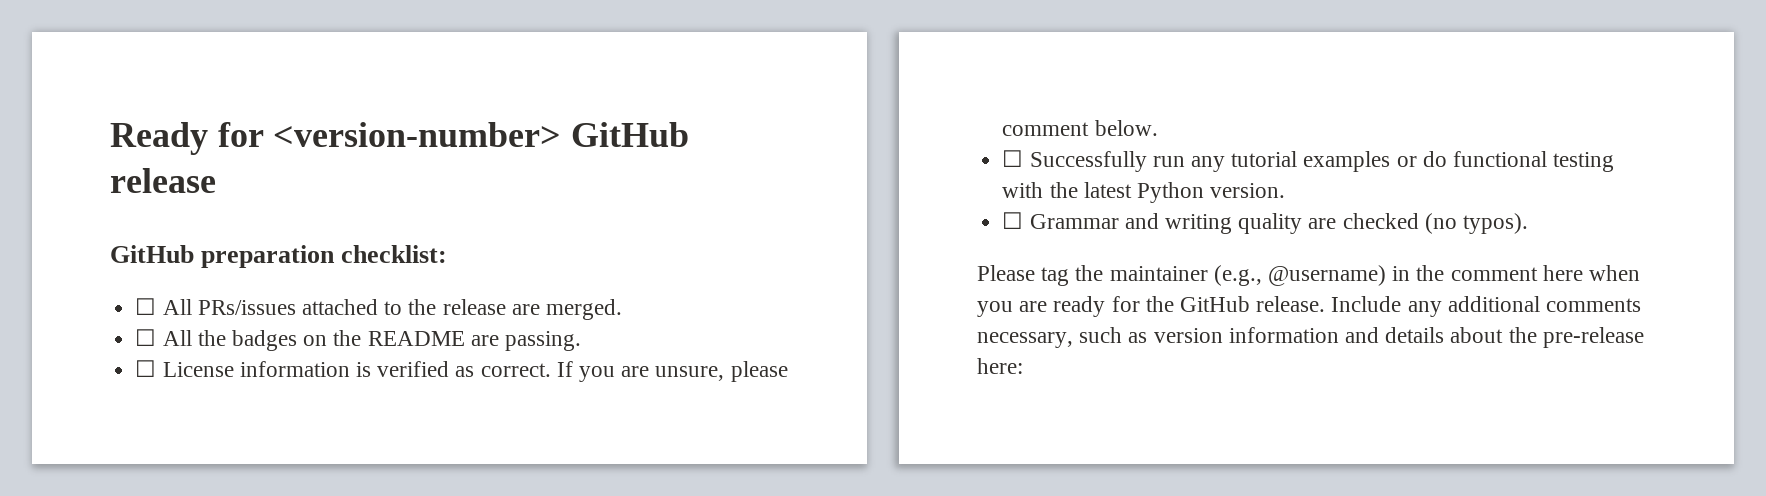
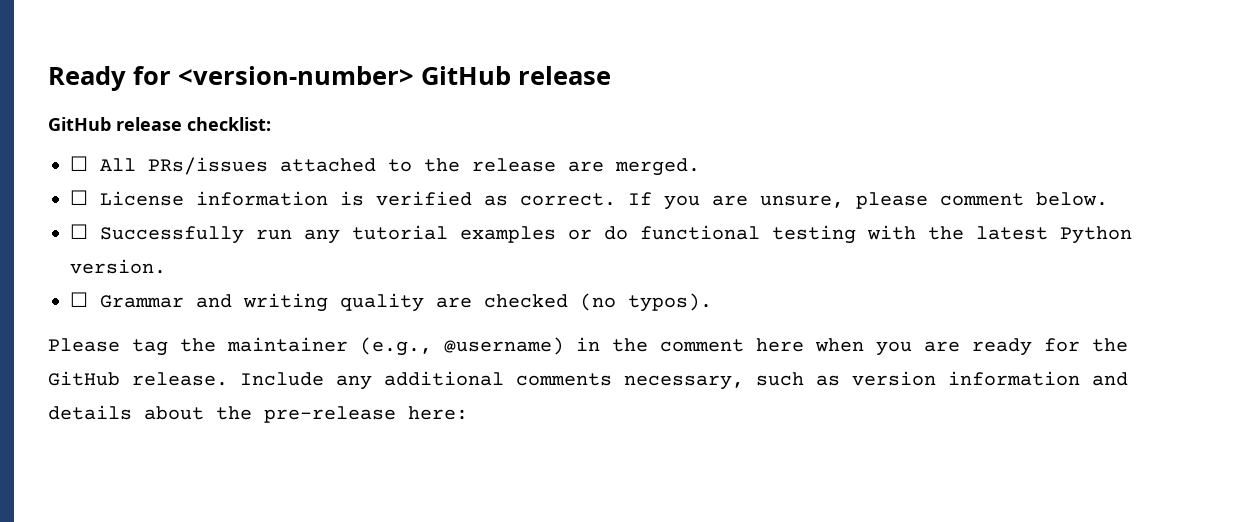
- GitHub preparation checklist:
+ GitHub release checklist:
- ☐ All the badges on the README are passing.

